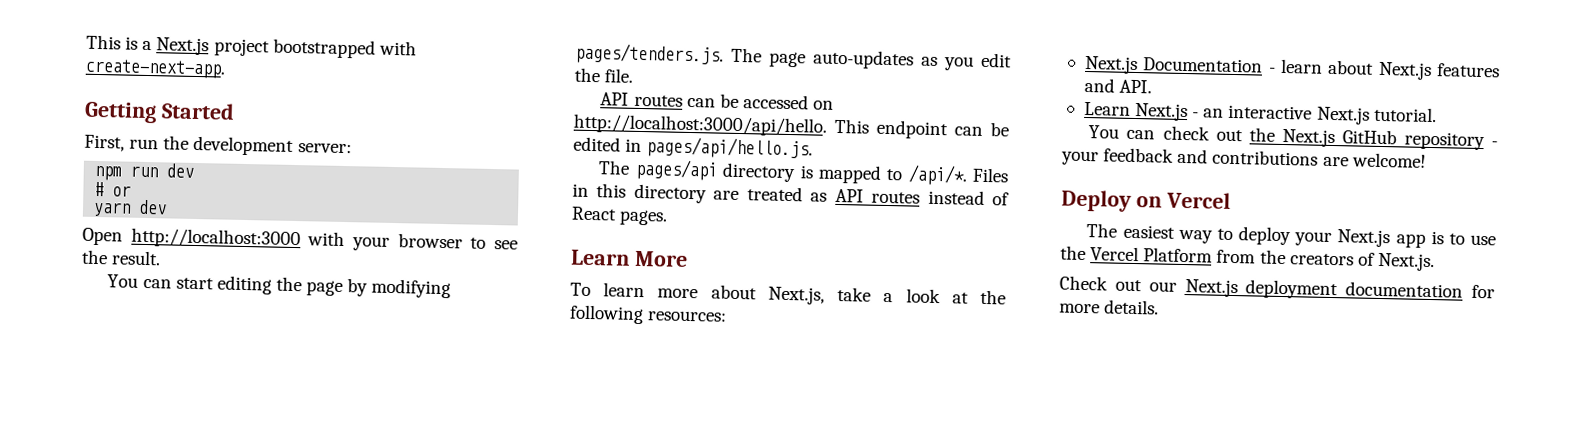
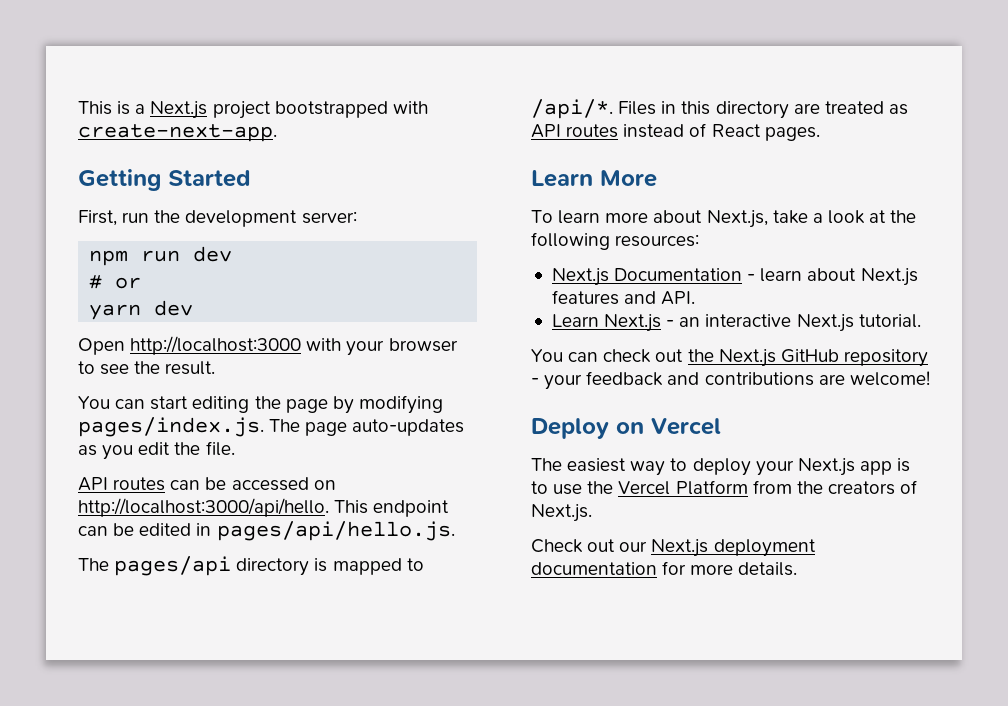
- You can start editing the page by modifying pages/tenders.js. The page auto-updates as you edit the file.
+ You can start editing the page by modifying pages/index.js. The page auto-updates as you edit the file.

